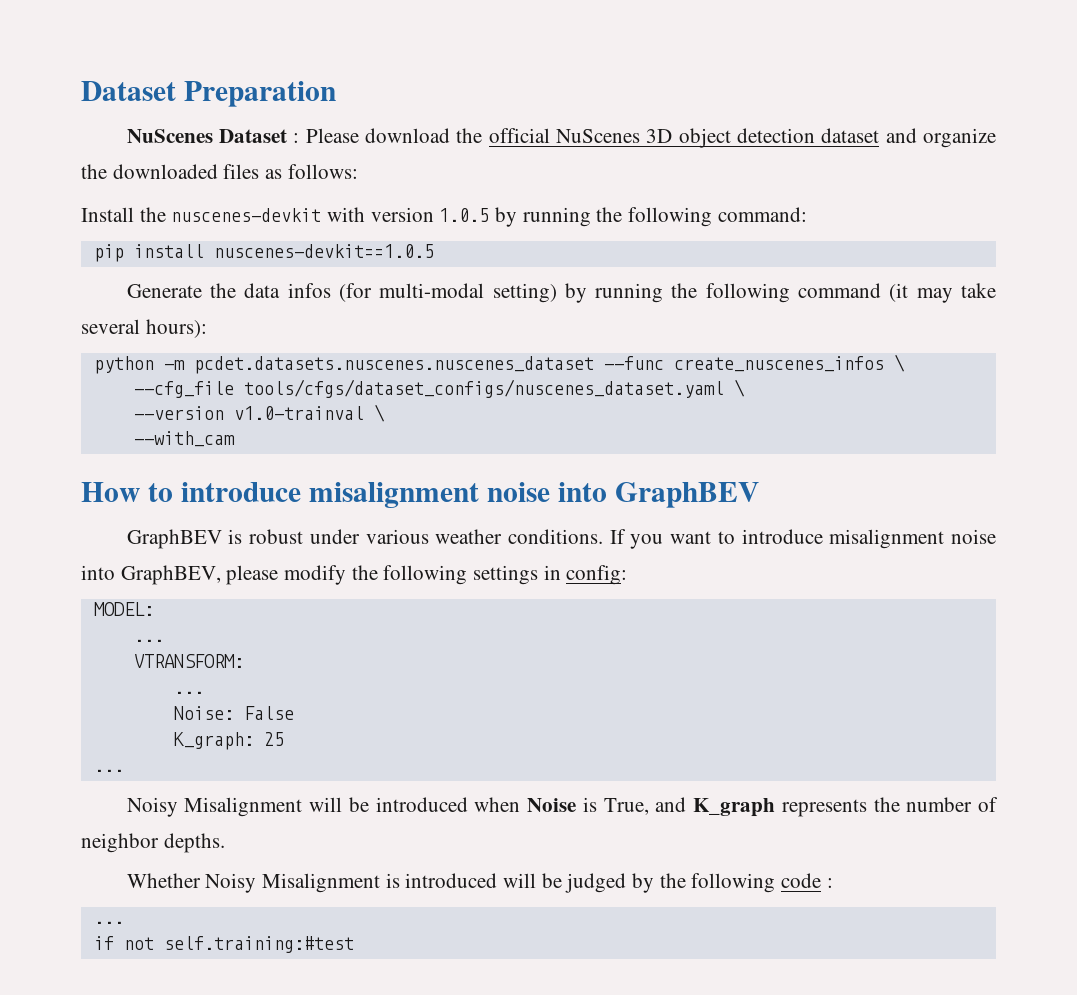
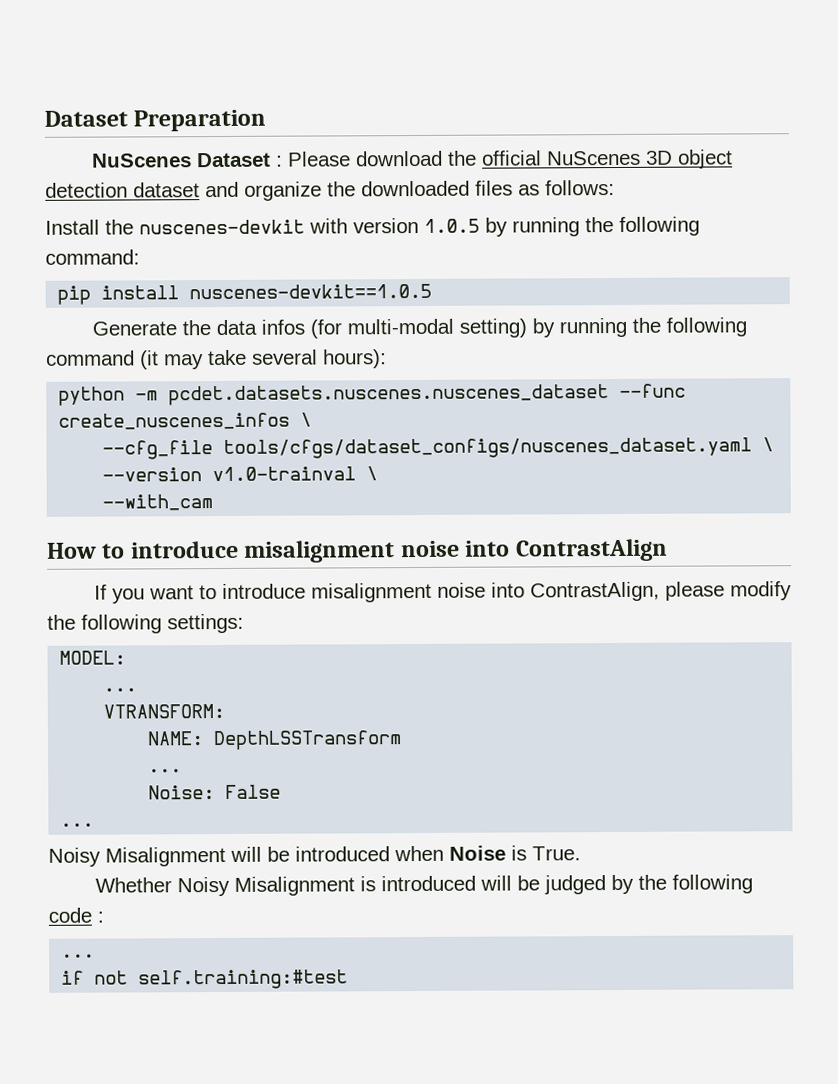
- How to introduce misalignment noise into GraphBEV
- GraphBEV is robust under various weather conditions. If you want to introduce misalignment noise into GraphBEV, please modify the following settings in config:
+ How to introduce misalignment noise into ContrastAlign
+ If you want to introduce misalignment noise into ContrastAlign, please modify the following settings:
+ NAME: DepthLSSTransform
- K_graph: 25
- Noisy Misalignment will be introduced when Noise is True, and K_graph represents the number of neighbor depths.
+ Noisy Misalignment will be introduced when Noise is True.

